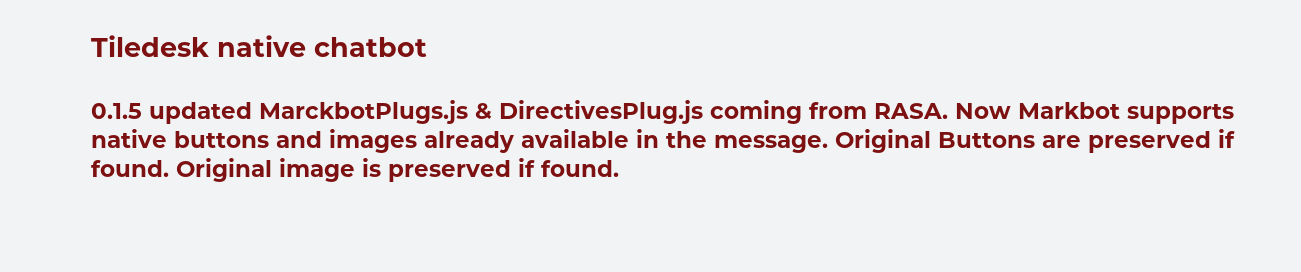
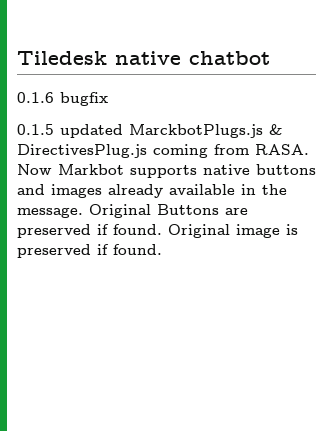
+ 0.1.6 bugfix

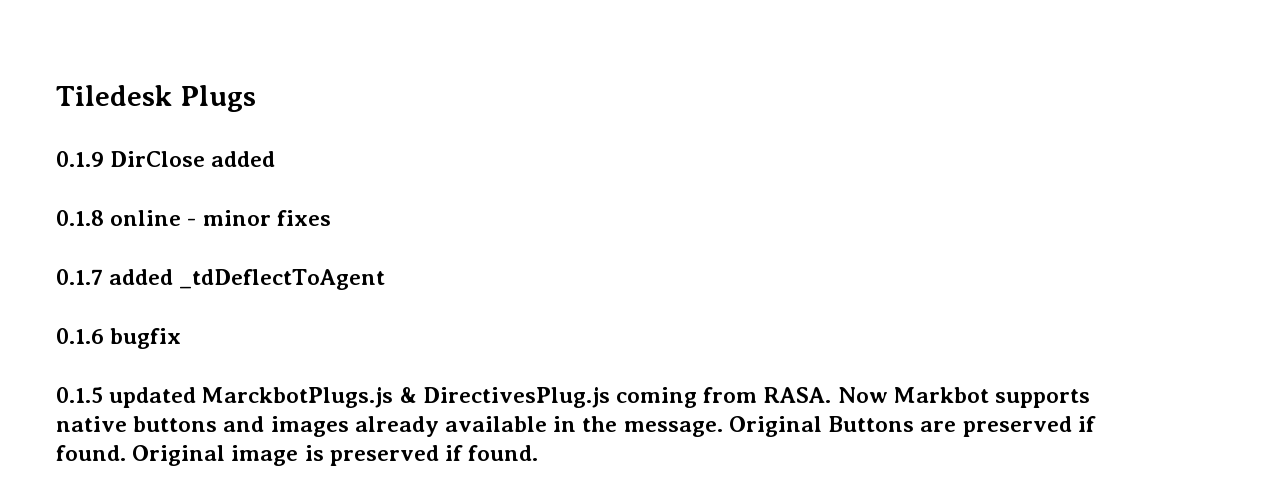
- Tiledesk native chatbot
+ Tiledesk Plugs
+ 0.1.9 DirClose added
+ 0.1.8 online - minor fixes
+ 0.1.7 added _tdDeflectToAgent

